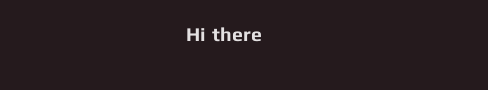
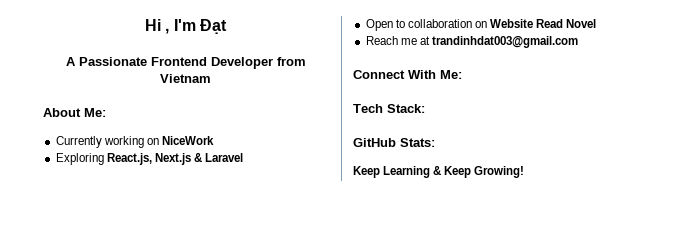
- Hi there
+ Hi , I'm Đạt
+ A Passionate Frontend Developer from Vietnam
+ About Me:
+ Currently working on NiceWork
+ Exploring React.js, Next.js & Laravel
+ Open to collaboration on Website Read Novel
+ Reach me at trandinhdat003@gmail.com
+ Connect With Me:
+ Tech Stack:
+ GitHub Stats:
+ Keep Learning & Keep Growing!

